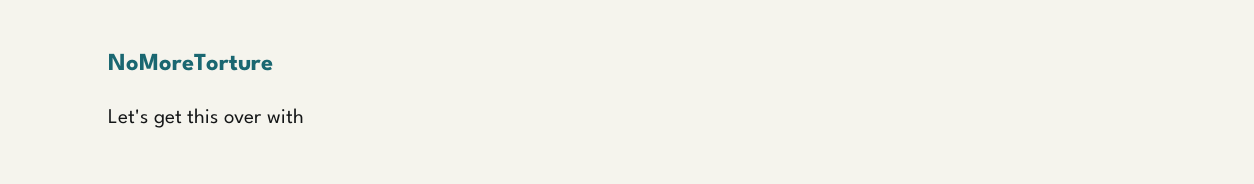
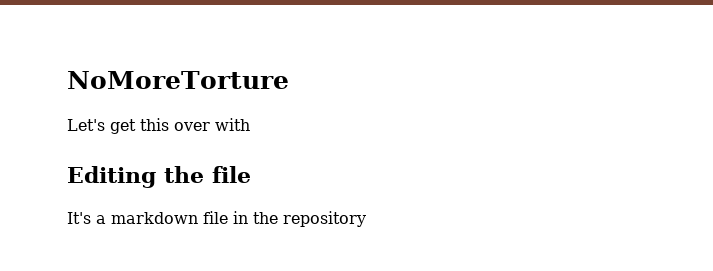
+ Editing the file
+ It's a markdown file in the repository

